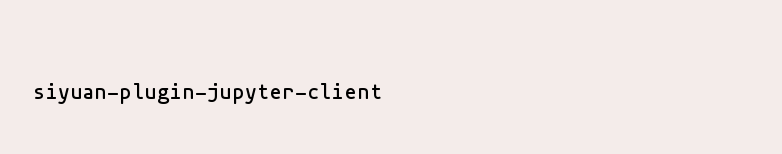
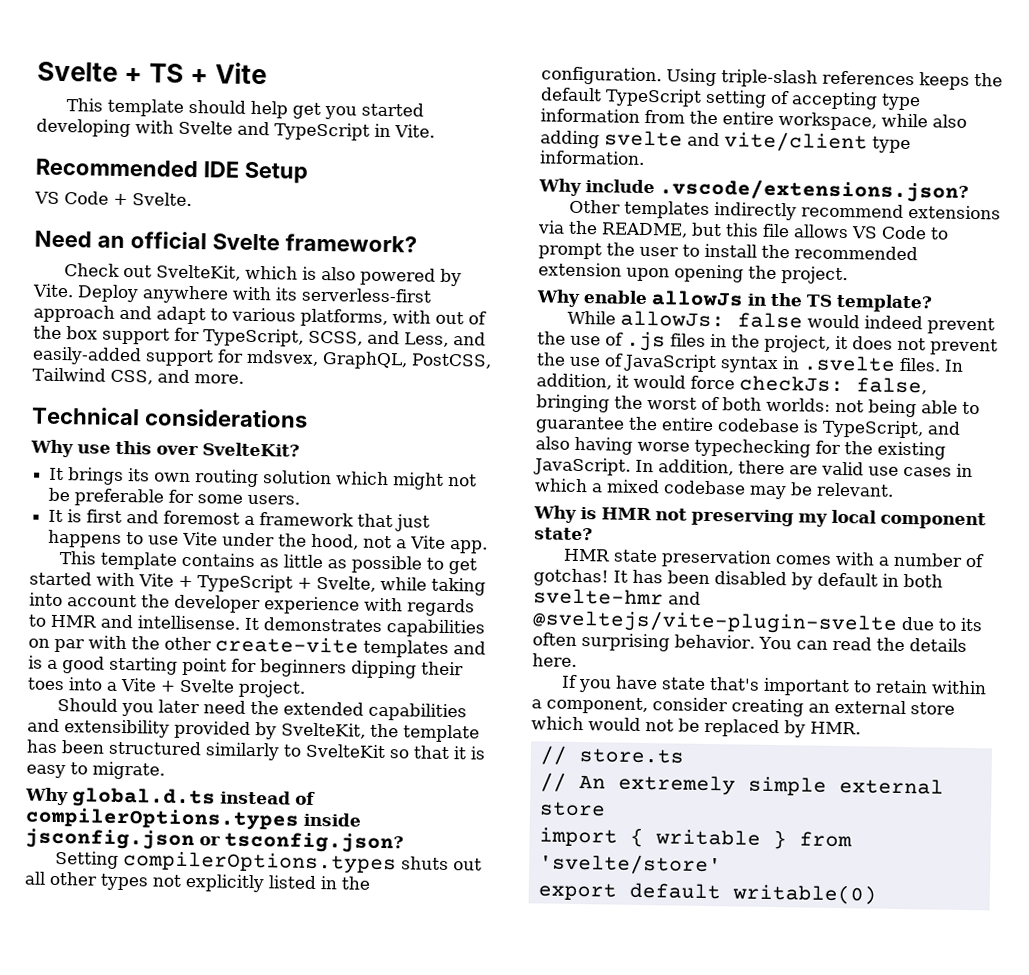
- siyuan-plugin-jupyter-client
+ Svelte + TS + Vite
+ This template should help get you started developing with Svelte and TypeScript in Vite.
+ Recommended IDE Setup
+ VS Code + Svelte.
+ Need an official Svelte framework?
+ Check out SvelteKit, which is also powered by Vite. Deploy anywhere with its serverless-first approach and adapt to various platforms, with out of the box support for TypeScript, SCSS, and Less, and easily-added support for mdsvex, GraphQL, PostCSS, Tailwind CSS, and more.
+ Technical considerations
+ Why use this over SvelteKit?
+ It brings its own routing solution which might not be preferable for some users.
+ It is first and foremost a framework that just happens to use Vite under the hood, not a Vite app.
+ This template contains as little as possible to get started with Vite + TypeScript + Svelte, while taking into account the developer experience with regards to HMR and intellisense. It demonstrates capabilities on par with the other create-vite templates and is a good starting point for beginners dipping their toes into a Vite + Svelte project.
+ Should you later need the extended capabilities and extensibility provided by SvelteKit, the template has been structured similarly to SvelteKit so that it is easy to migrate.
+ Why global.d.ts instead of compilerOptions.types inside jsconfig.json or tsconfig.json?
+ Setting compilerOptions.types shuts out all other types not explicitly listed in the configuration. Using triple-slash references keeps the default TypeScript setting of accepting type information from the entire workspace, while also adding svelte and vite/client type information.
+ Why include .vscode/extensions.json?
+ Other templates indirectly recommend extensions via the README, but this file allows VS Code to prompt the user to install the recommended extension upon opening the project.
+ Why enable allowJs in the TS template?
+ While allowJs: false would indeed prevent the use of .js files in the project, it does not prevent the use of JavaScript syntax in .svelte files. In addition, it would force checkJs: false, bringing the worst of both worlds: not being able to guarantee the entire codebase is TypeScript, and also having worse typechecking for the existing JavaScript. In addition, there are valid use cases in which a mixed codebase may be relevant.
+ Why is HMR not preserving my local component state?
+ HMR state preservation comes with a number of gotchas! It has been disabled by default in both svelte-hmr and @sveltejs/vite-plugin-svelte due to its often surprising behavior. You can read the details here.
+ If you have state that's important to retain within a component, consider creating an external store which would not be replaced by HMR.
+ // store.ts
+ // An extremely simple external store
+ import { writable } from 'svelte/store'
+ export default writable(0)

